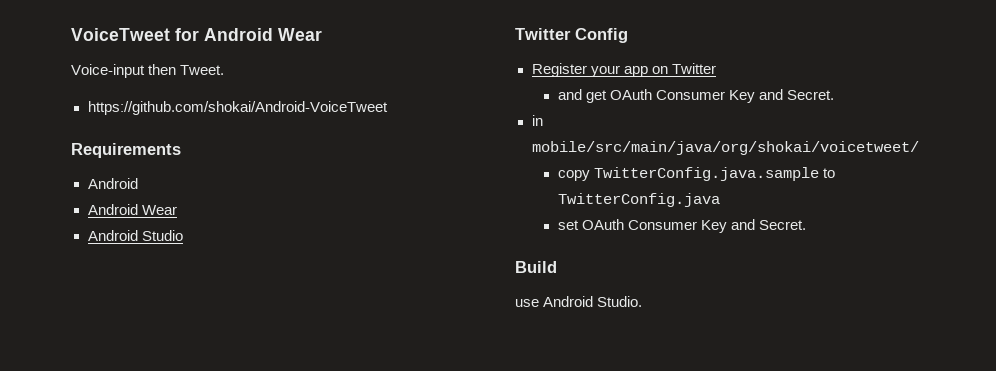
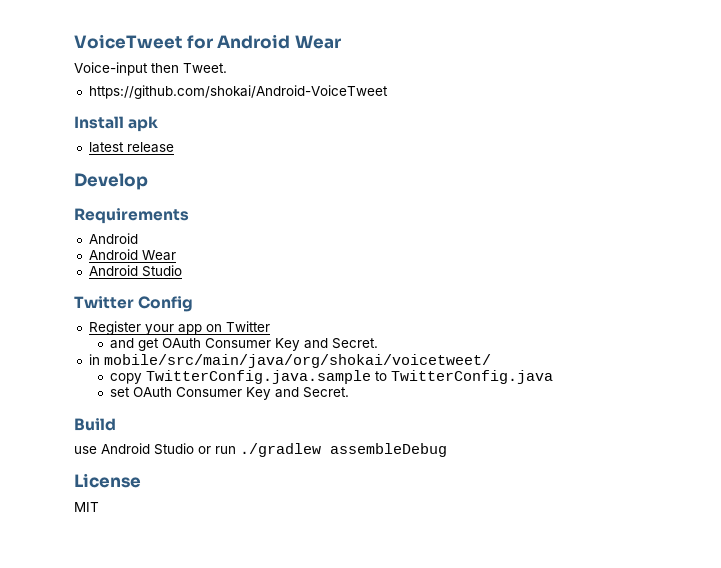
+ Install apk
+ latest release
+ Develop
- use Android Studio.
+ use Android Studio or run ./gradlew assembleDebug
+ License
+ MIT

